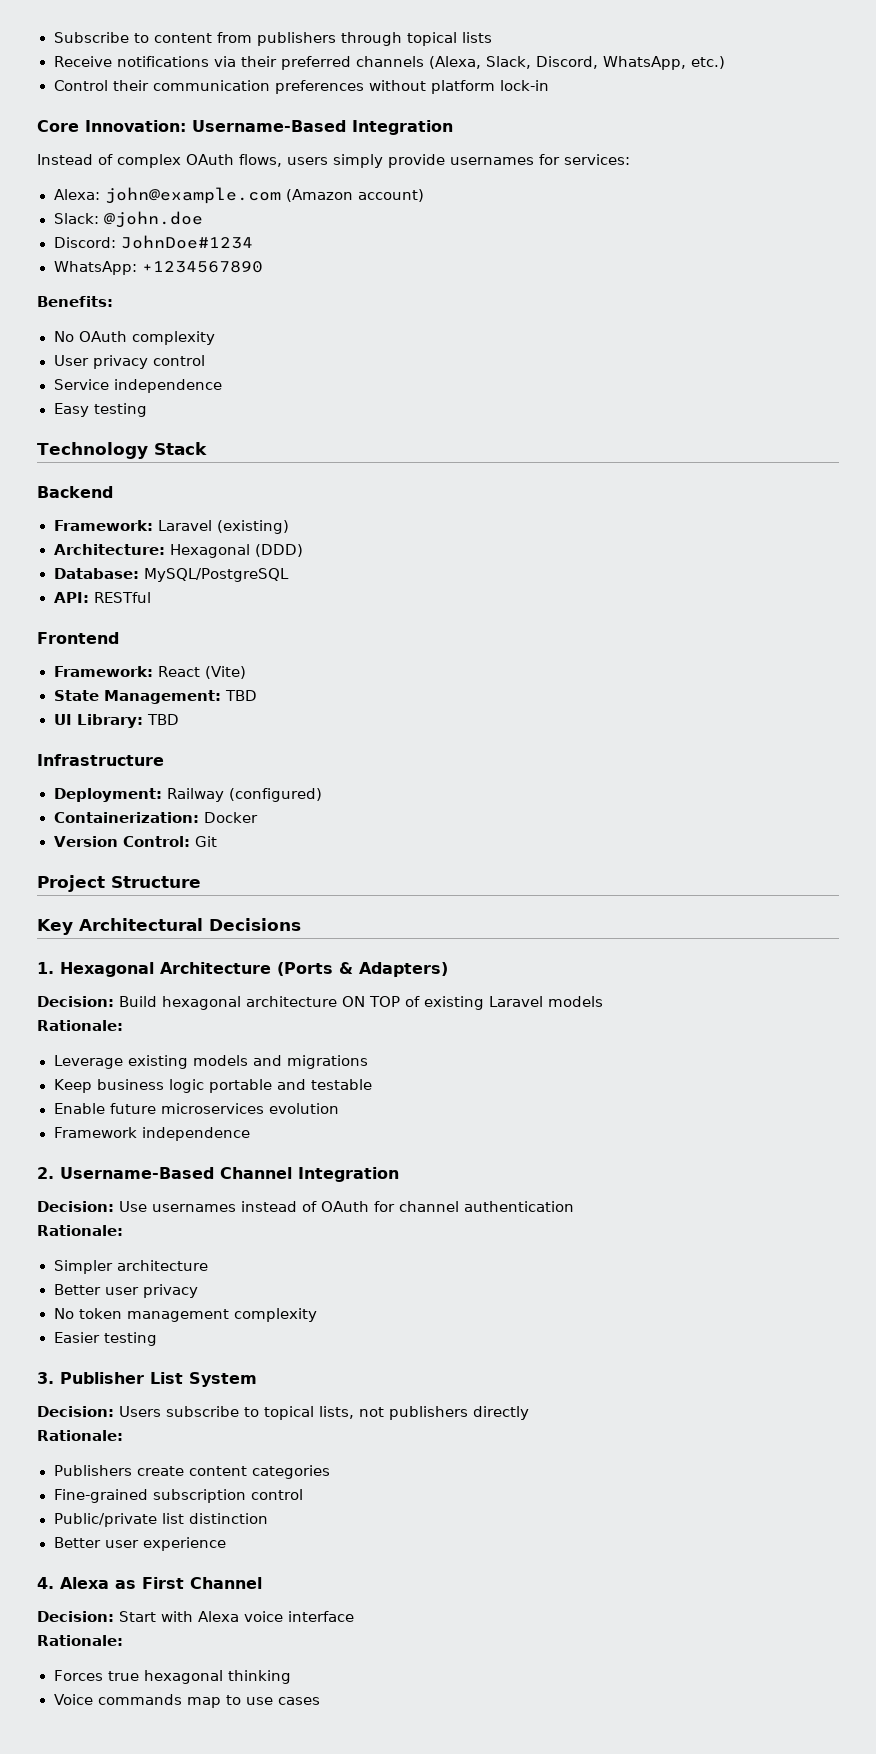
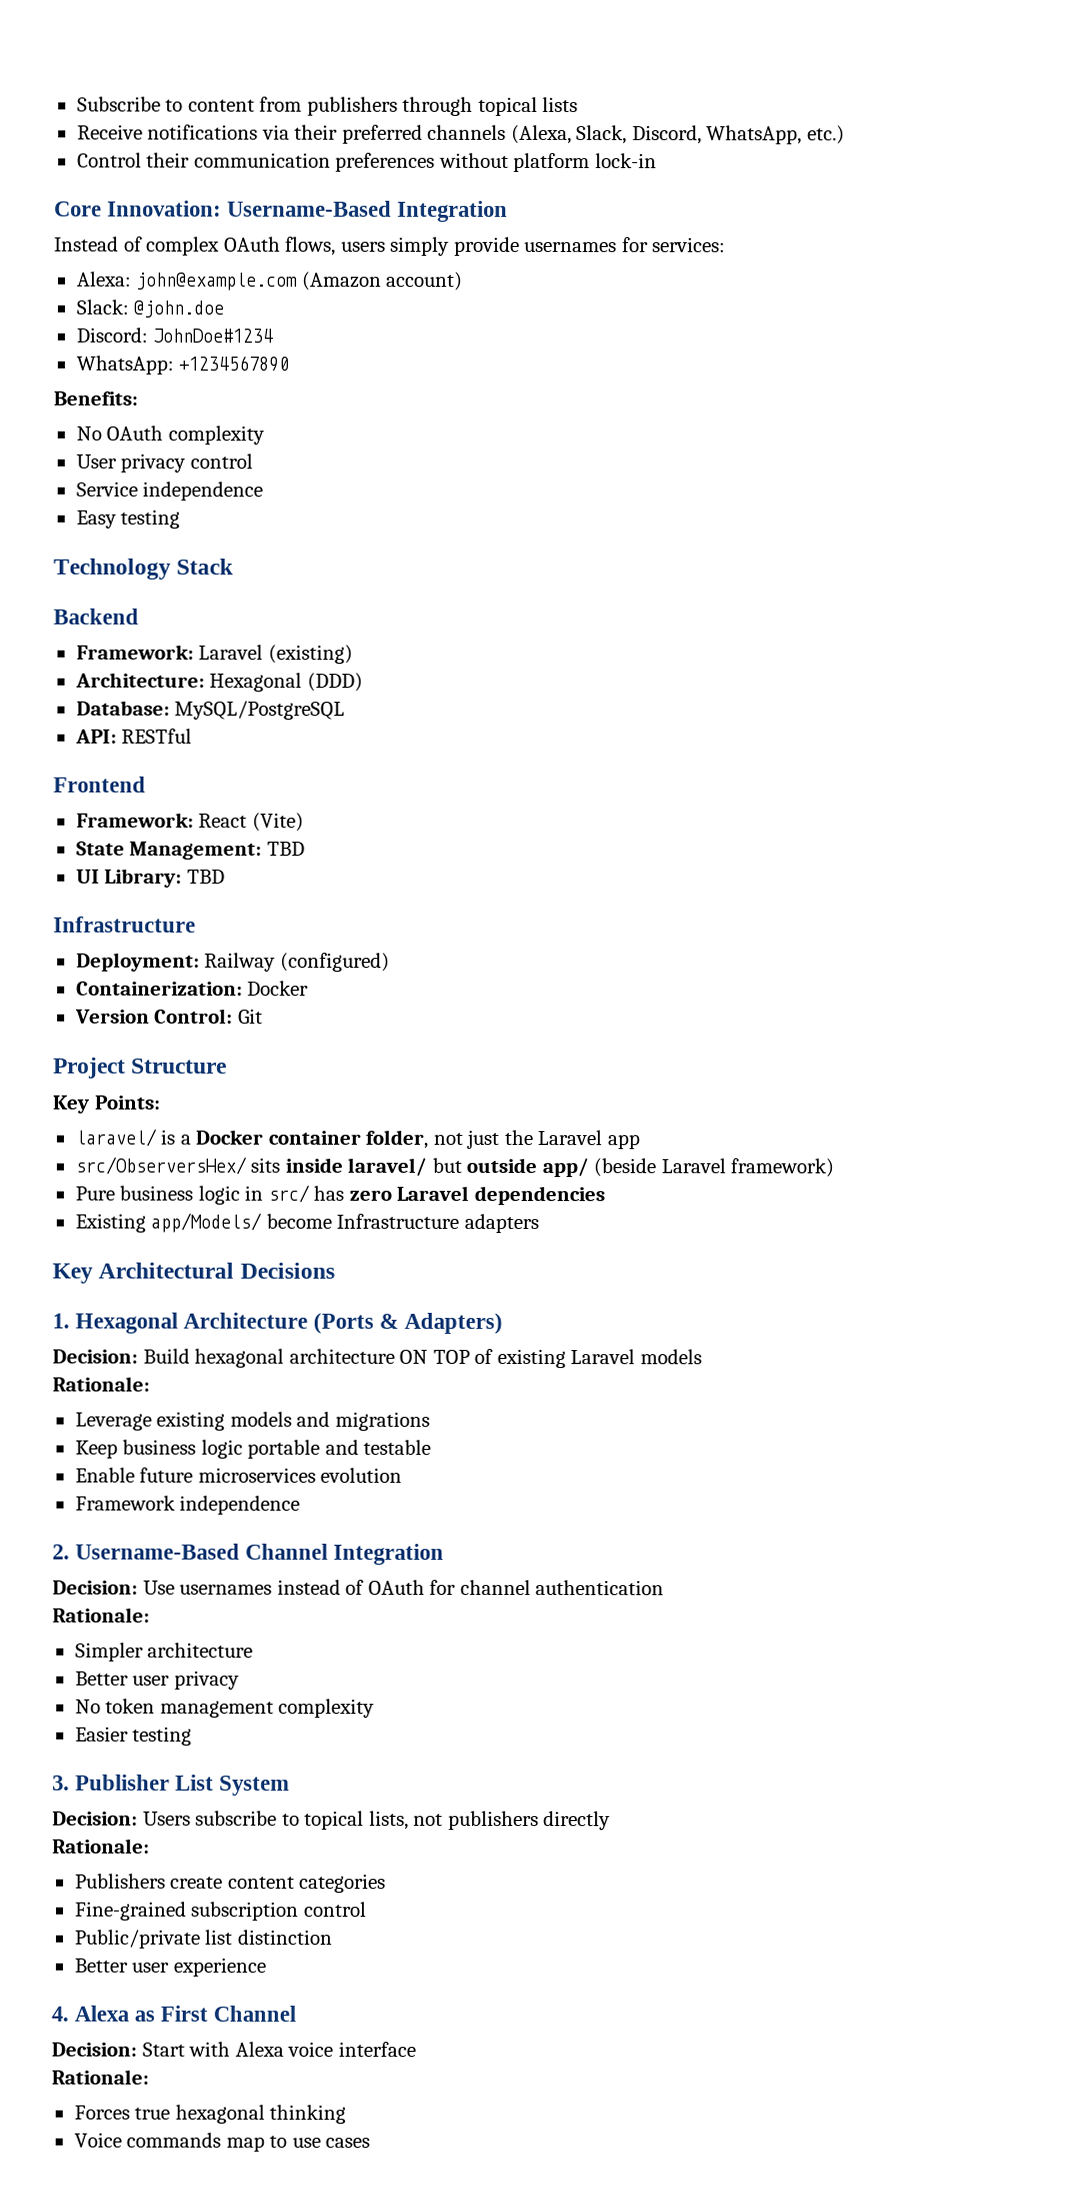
+ Key Points:
+ laravel/ is a Docker container folder, not just the Laravel app
+ src/ObserversHex/ sits inside laravel/ but outside app/ (beside Laravel framework)
+ Pure business logic in src/ has zero Laravel dependencies
+ Existing app/Models/ become Infrastructure adapters

